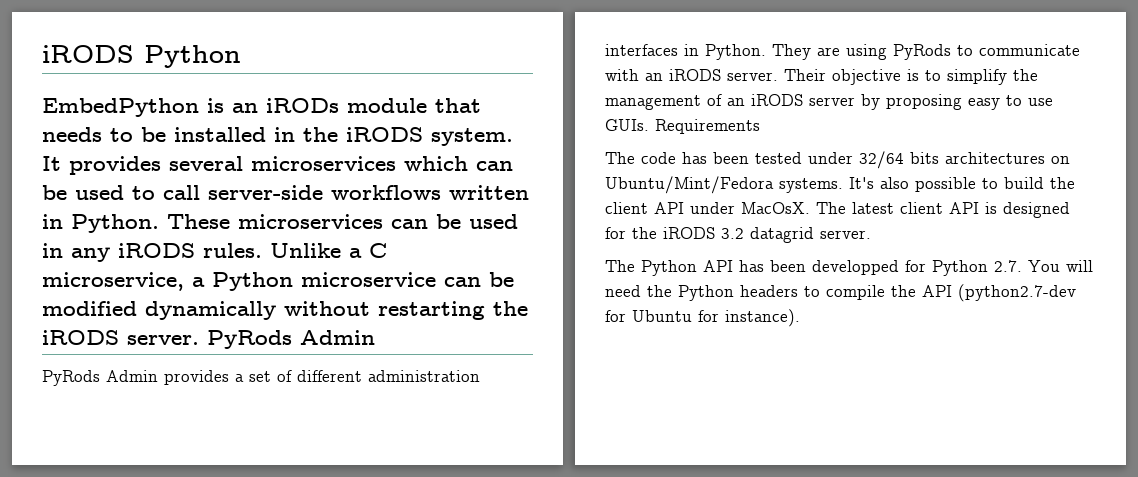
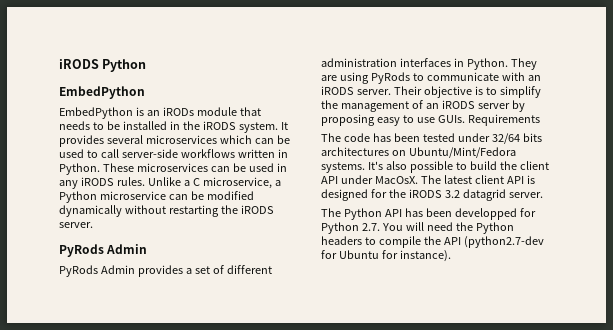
  iRODS Python
+ EmbedPython
- Unlike a C microservice, a Python microservice can be modified dynamically without restarting the iRODS server. PyRods Admin
+ Unlike a C microservice, a Python microservice can be modified dynamically without restarting the iRODS server.
+ PyRods Admin

